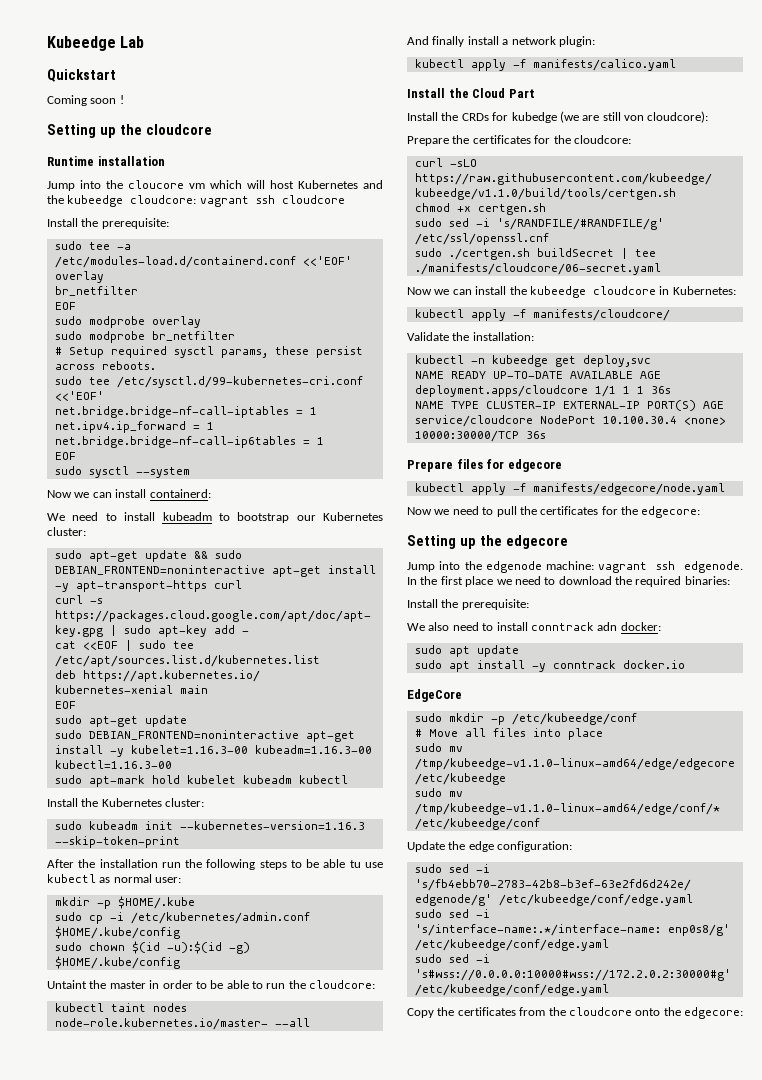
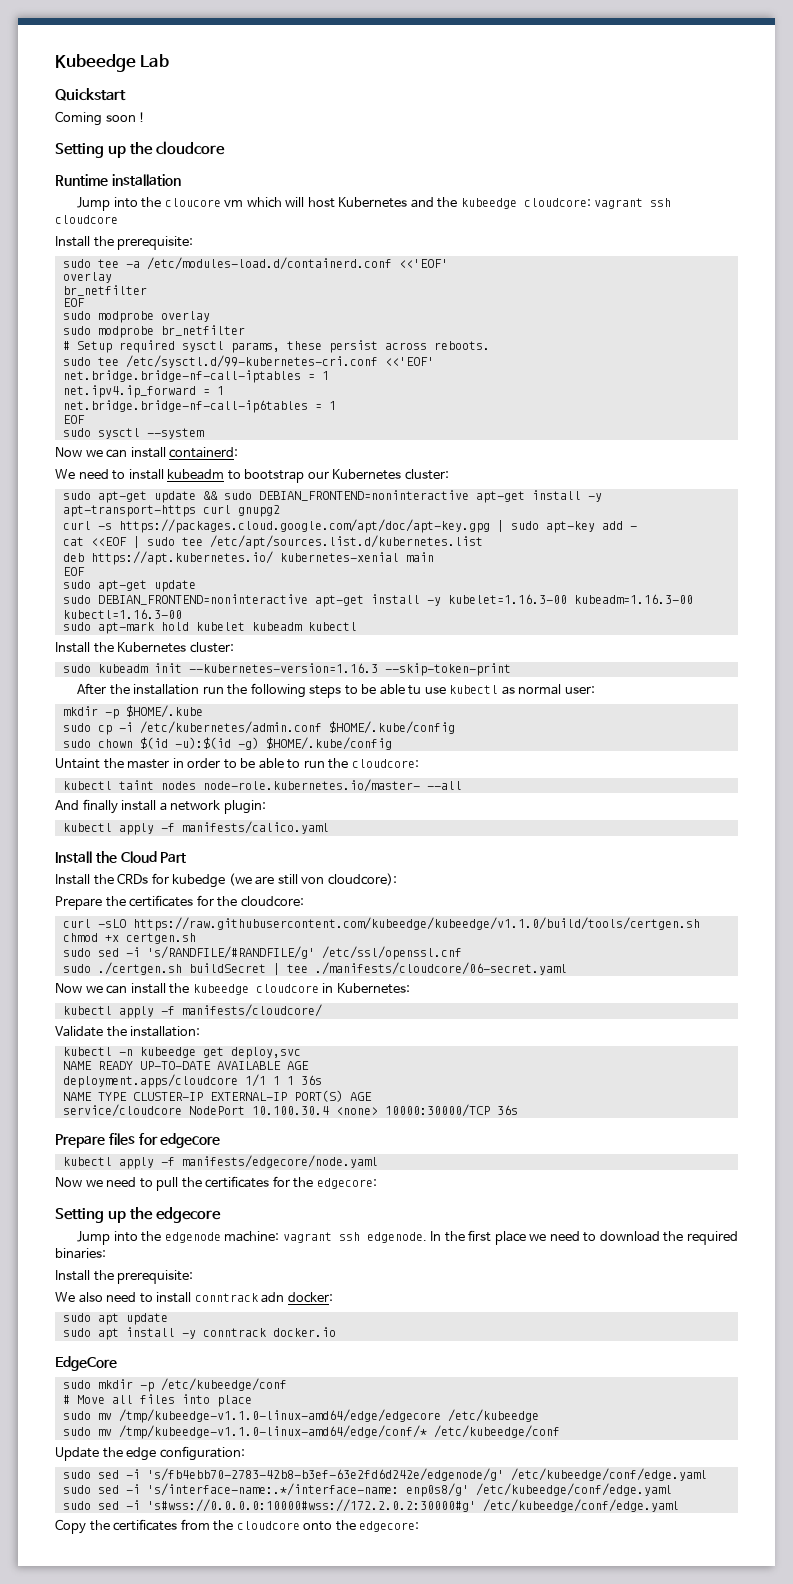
- sudo apt-get update && sudo DEBIAN_FRONTEND=noninteractive apt-get install -y apt-transport-https curl
+ sudo apt-get update && sudo DEBIAN_FRONTEND=noninteractive apt-get install -y apt-transport-https curl gnupg2

